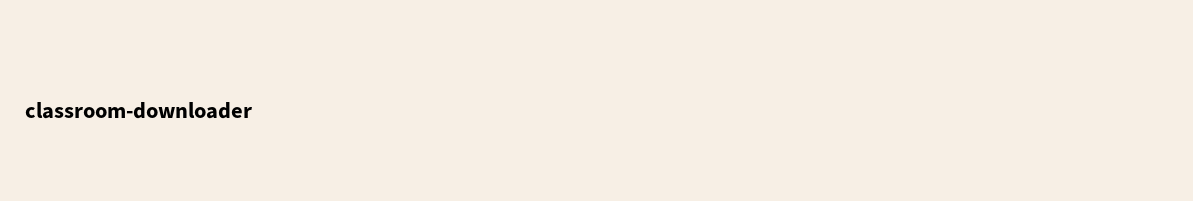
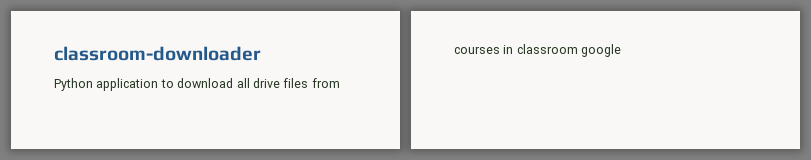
+ Python application to download all drive files from courses in classroom google

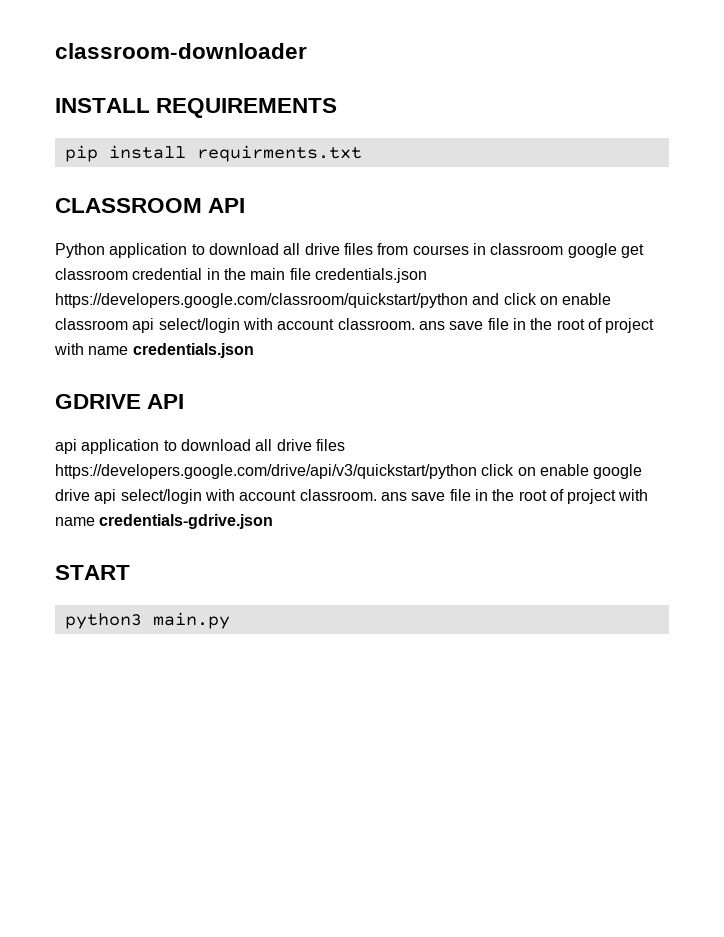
+ INSTALL REQUIREMENTS
+ pip install requirments.txt
+ CLASSROOM API
- Python application to download all drive files from courses in classroom google
+ Python application to download all drive files from courses in classroom google get classroom credential in the main file credentials.json https://developers.google.com/classroom/quickstart/python and click on enable classroom api select/login with account classroom. ans save file in the root of project with name credentials.json
+ GDRIVE API
+ api application to download all drive files https://developers.google.com/drive/api/v3/quickstart/python click on enable google drive api select/login with account classroom. ans save file in the root of project with name credentials-gdrive.json
+ START
+ python3 main.py

